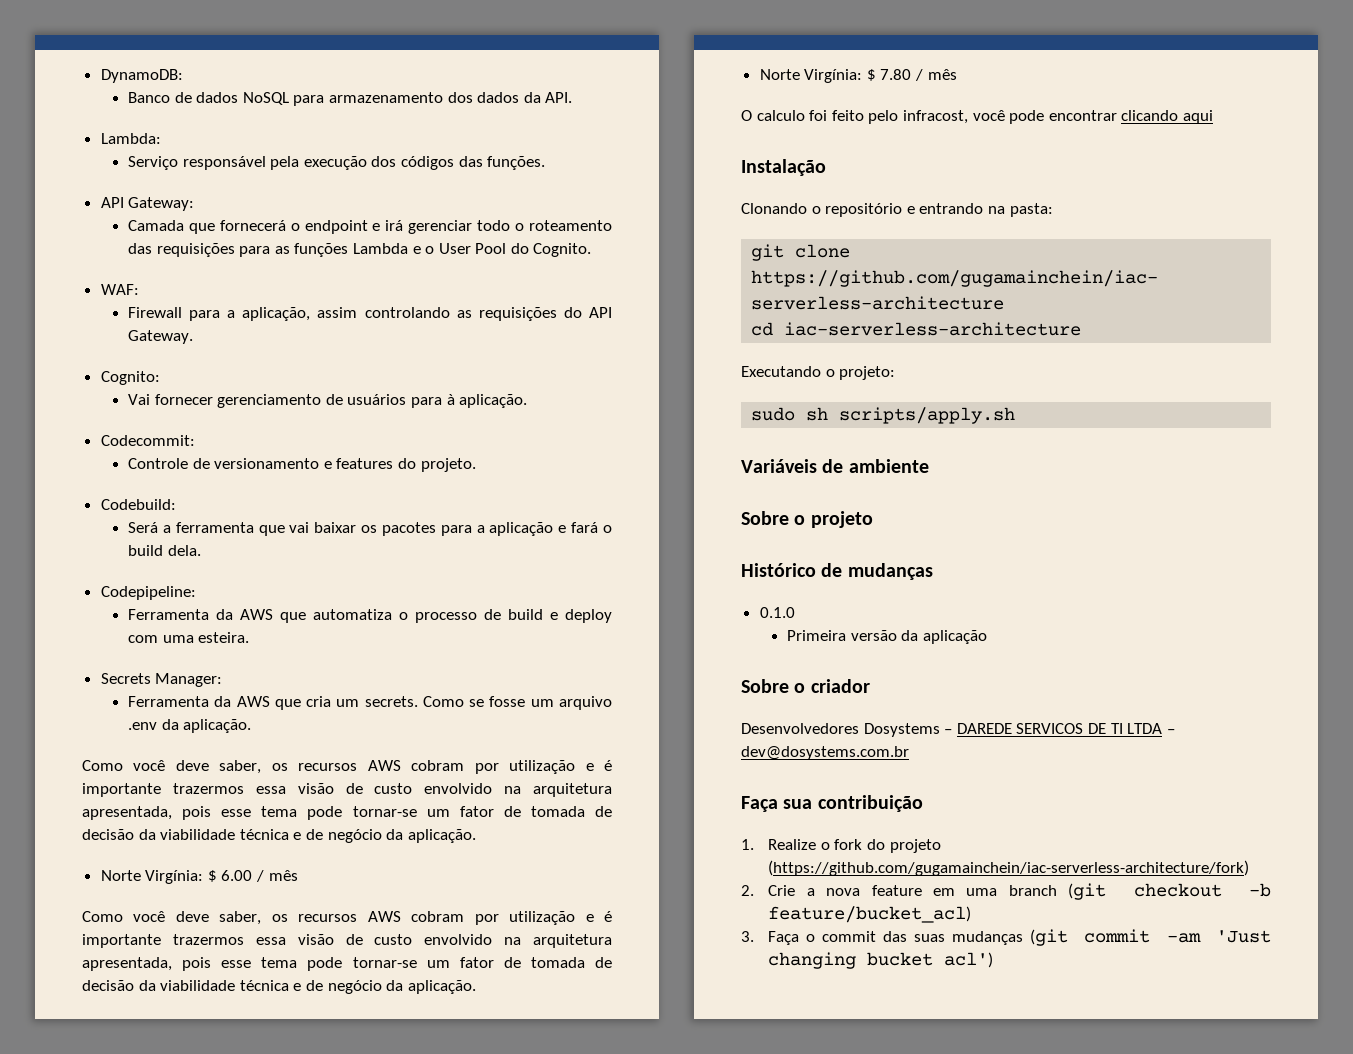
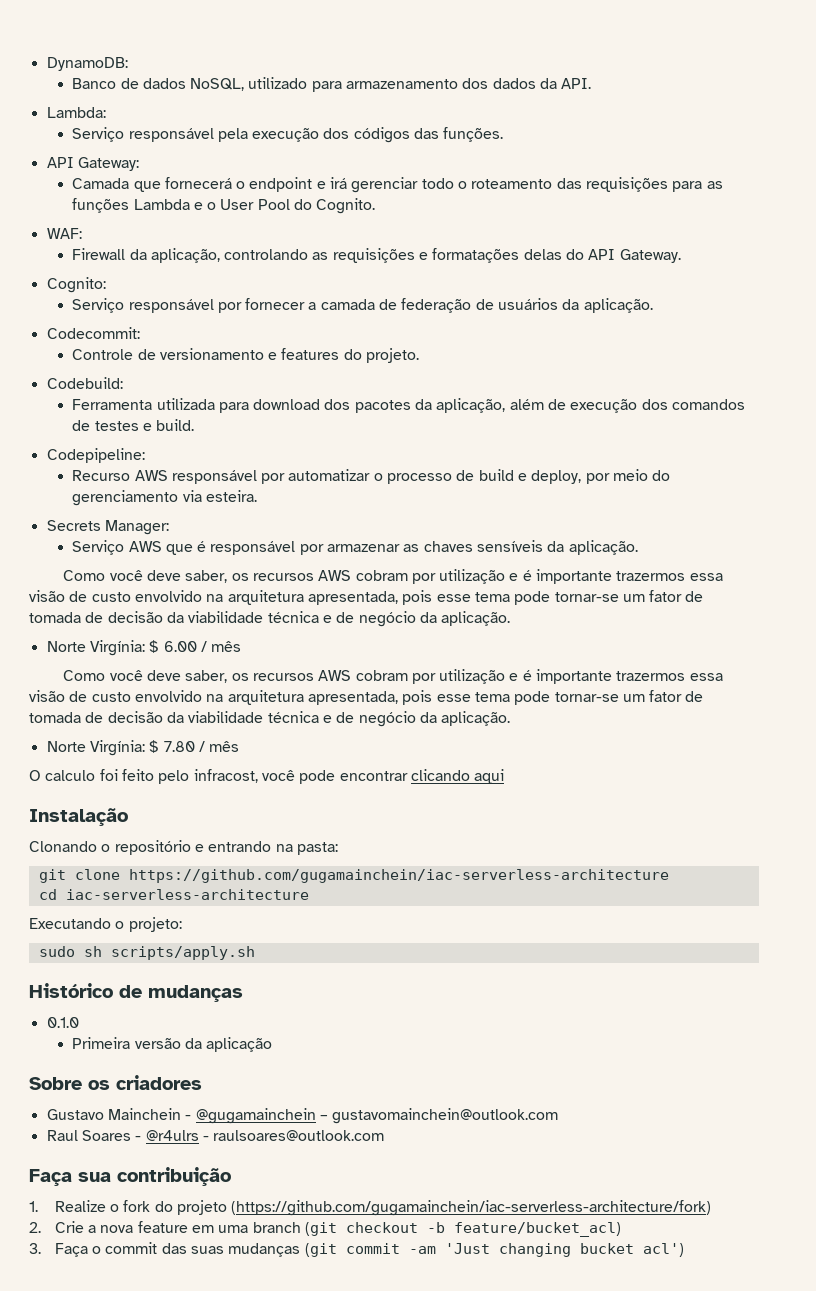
- Banco de dados NoSQL para armazenamento dos dados da API.
+ Banco de dados NoSQL, utilizado para armazenamento dos dados da API.
- Firewall para a aplicação, assim controlando as requisições do API Gateway.
+ Firewall da aplicação, controlando as requisições e formatações delas do API Gateway.
  Cognito:
- Vai fornecer gerenciamento de usuários para à aplicação.
+ Serviço responsável por fornecer a camada de federação de usuários da aplicação.
- Será a ferramenta que vai baixar os pacotes para a aplicação e fará o build dela.
+ Ferramenta utilizada para download dos pacotes da aplicação, além de execução dos comandos de testes e build.
  Codepipeline:
- Ferramenta da AWS que automatiza o processo de build e deploy com uma esteira.
+ Recurso AWS responsável por automatizar o processo de build e deploy, por meio do gerenciamento via esteira.
  Secrets Manager:
- Ferramenta da AWS que cria um secrets. Como se fosse um arquivo .env da aplicação.
+ Serviço AWS que é responsável por armazenar as chaves sensíveis da aplicação.
- Variáveis de ambiente
- Sobre o projeto
- Sobre o criador
- Desenvolvedores Dosystems – DAREDE SERVICOS DE TI LTDA – dev@dosystems.com.br
+ Sobre os criadores
+ Gustavo Mainchein - @gugamainchein – gustavomainchein@outlook.com
+ Raul Soares - @r4ulrs - raulsoares@outlook.com

